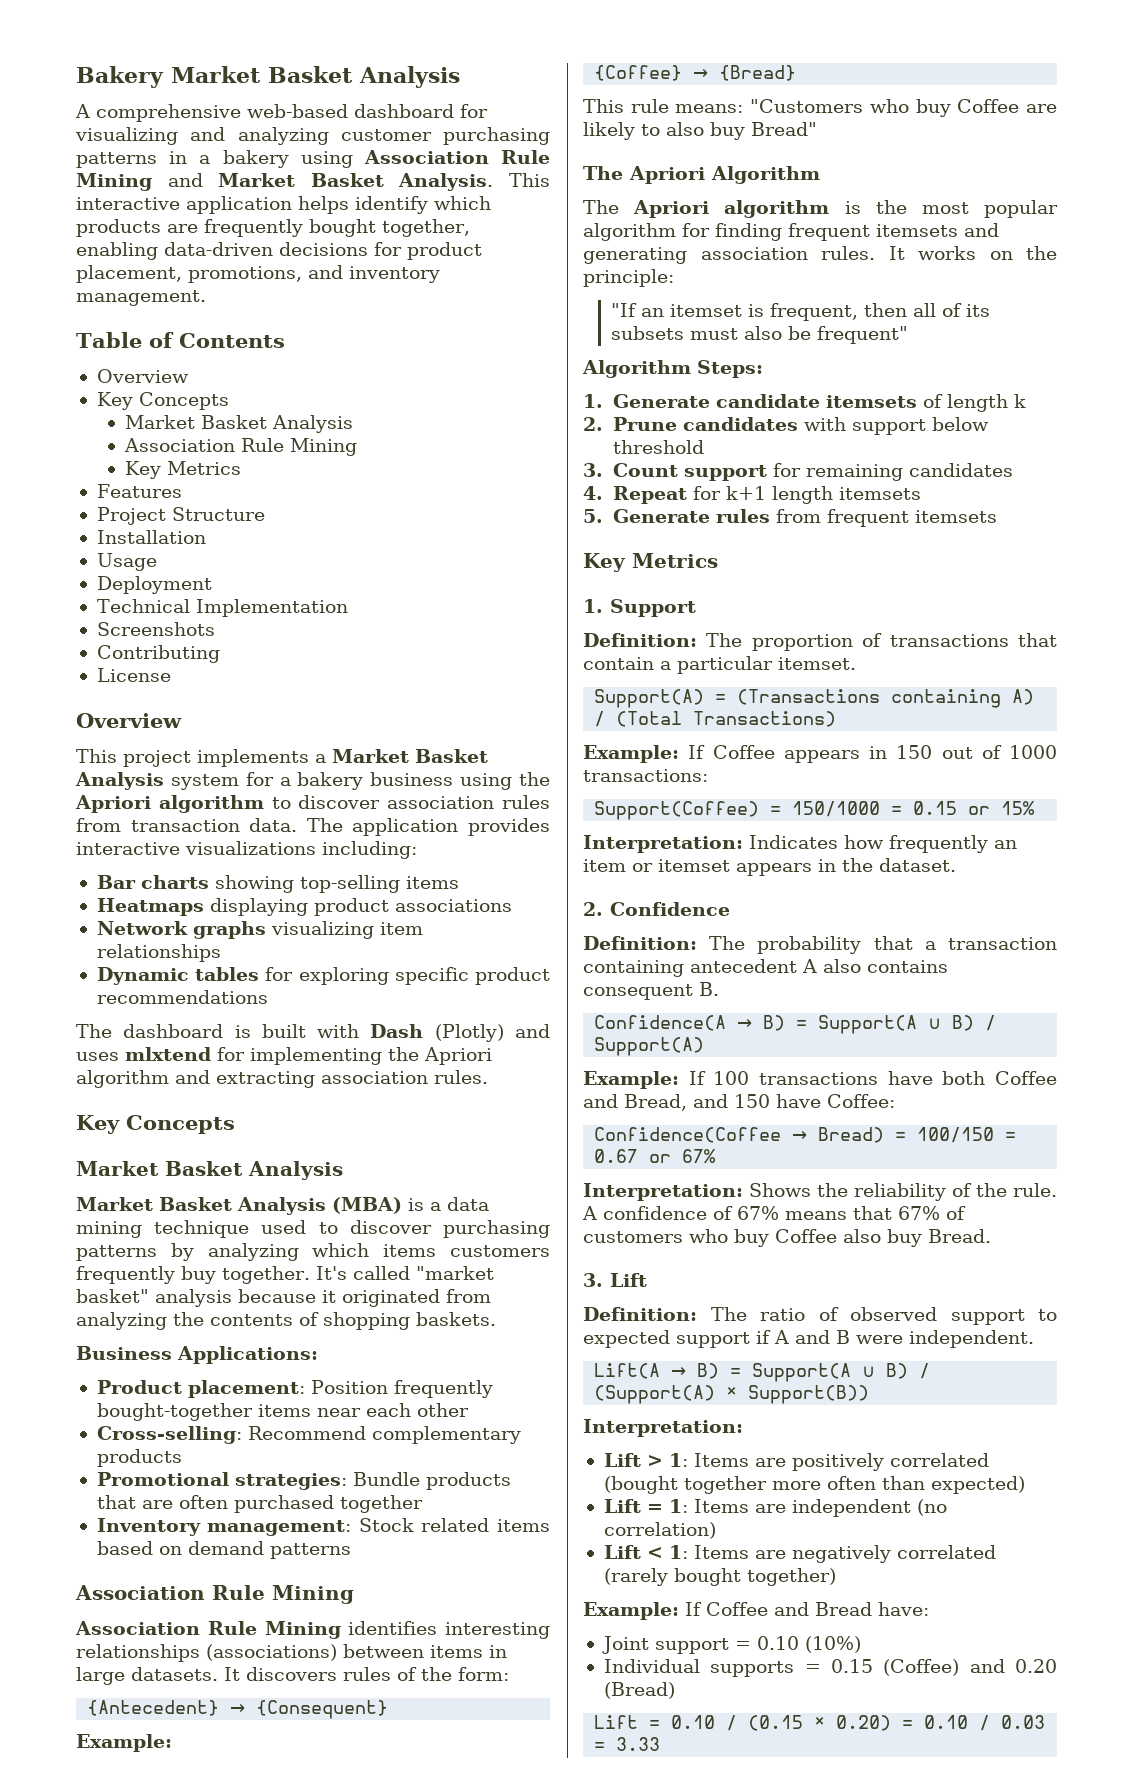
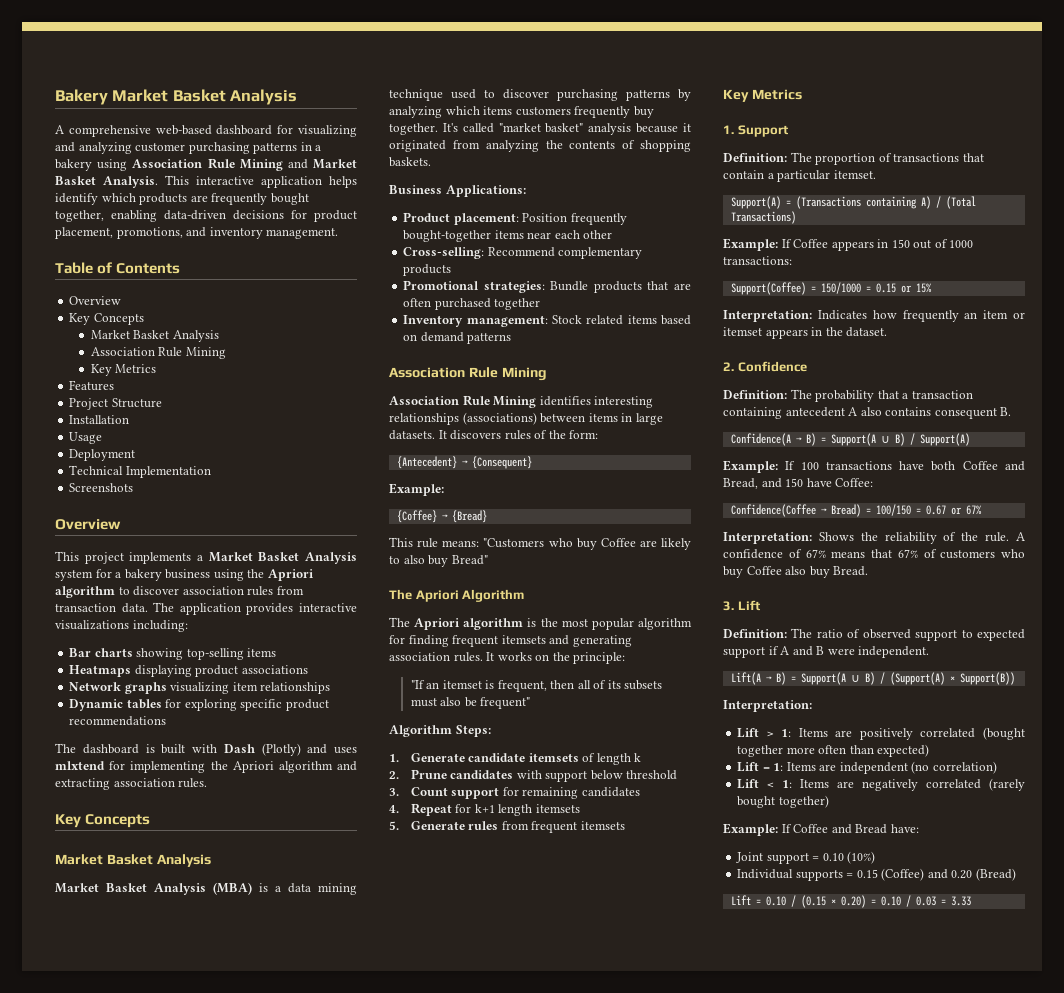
- Contributing
- License

